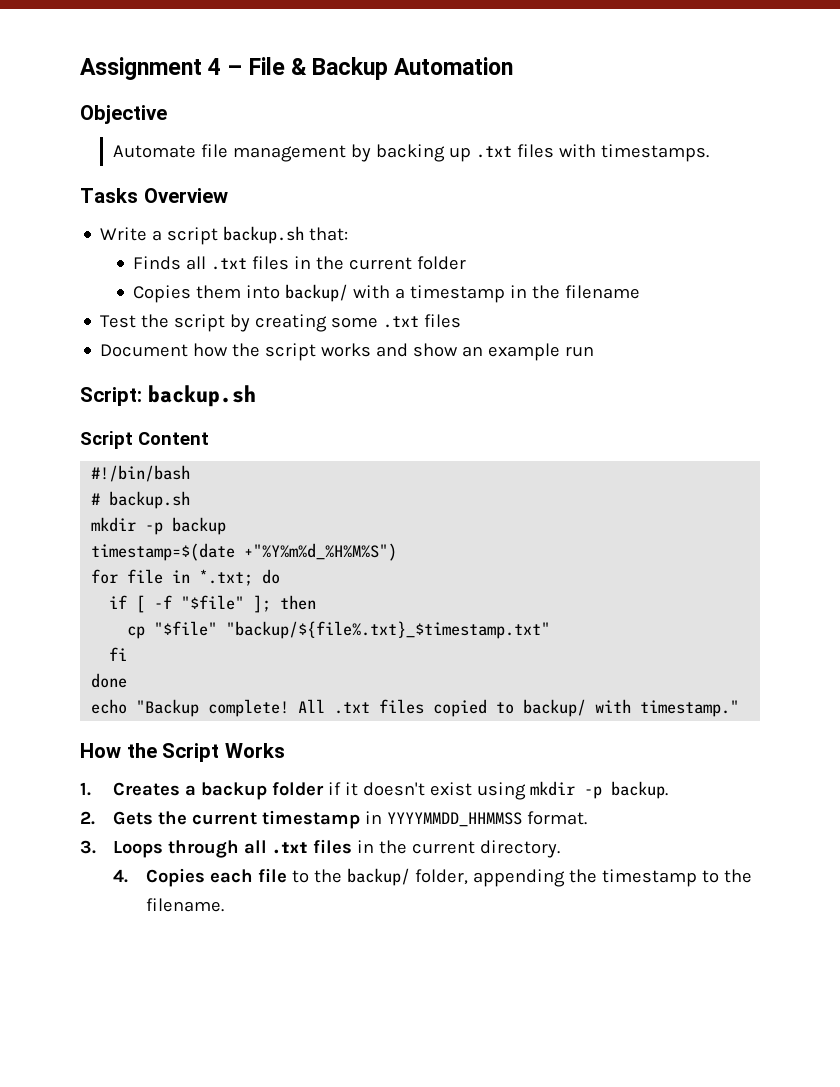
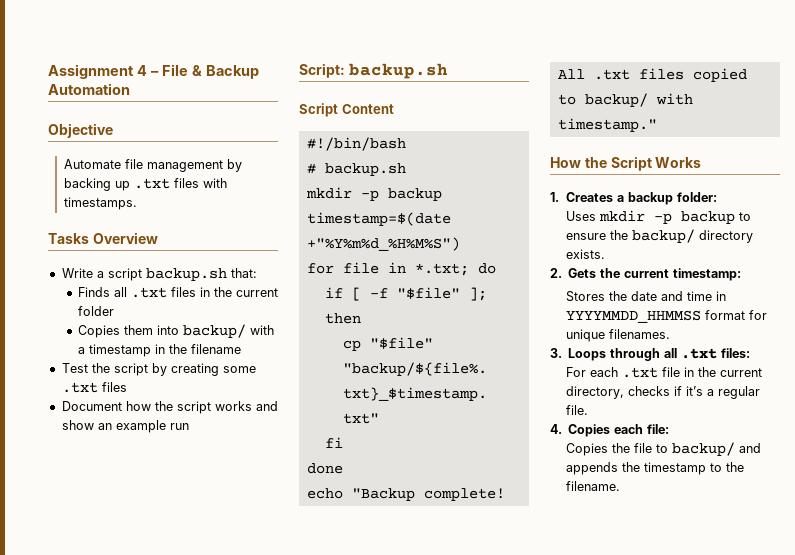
- 1. Creates a backup folder if it doesn't exist using mkdir -p backup.
- 2. Gets the current timestamp in YYYYMMDD_HHMMSS format.
+ 1. Creates a backup folder:
+ Uses mkdir -p backup to ensure the backup/ directory exists.
+ 2. Gets the current timestamp:
+ Stores the date and time in YYYYMMDD_HHMMSS format for unique filenames.
- 3. Loops through all .txt files in the current directory.
- 4. Copies each file to the backup/ folder, appending the timestamp to the filename.
+ 3. Loops through all .txt files:
+ For each .txt file in the current directory, checks if it’s a regular file.
+ 4. Copies each file:
+ Copies the file to backup/ and appends the timestamp to the filename.

